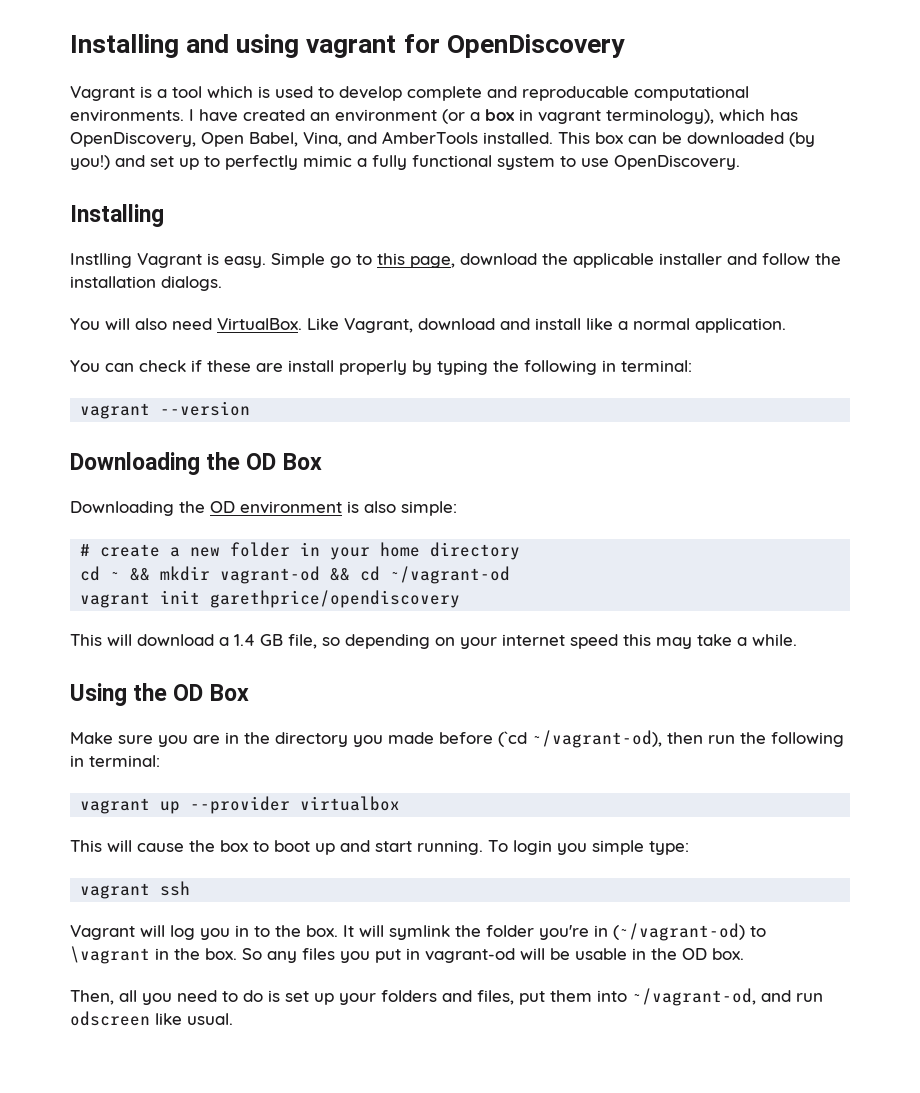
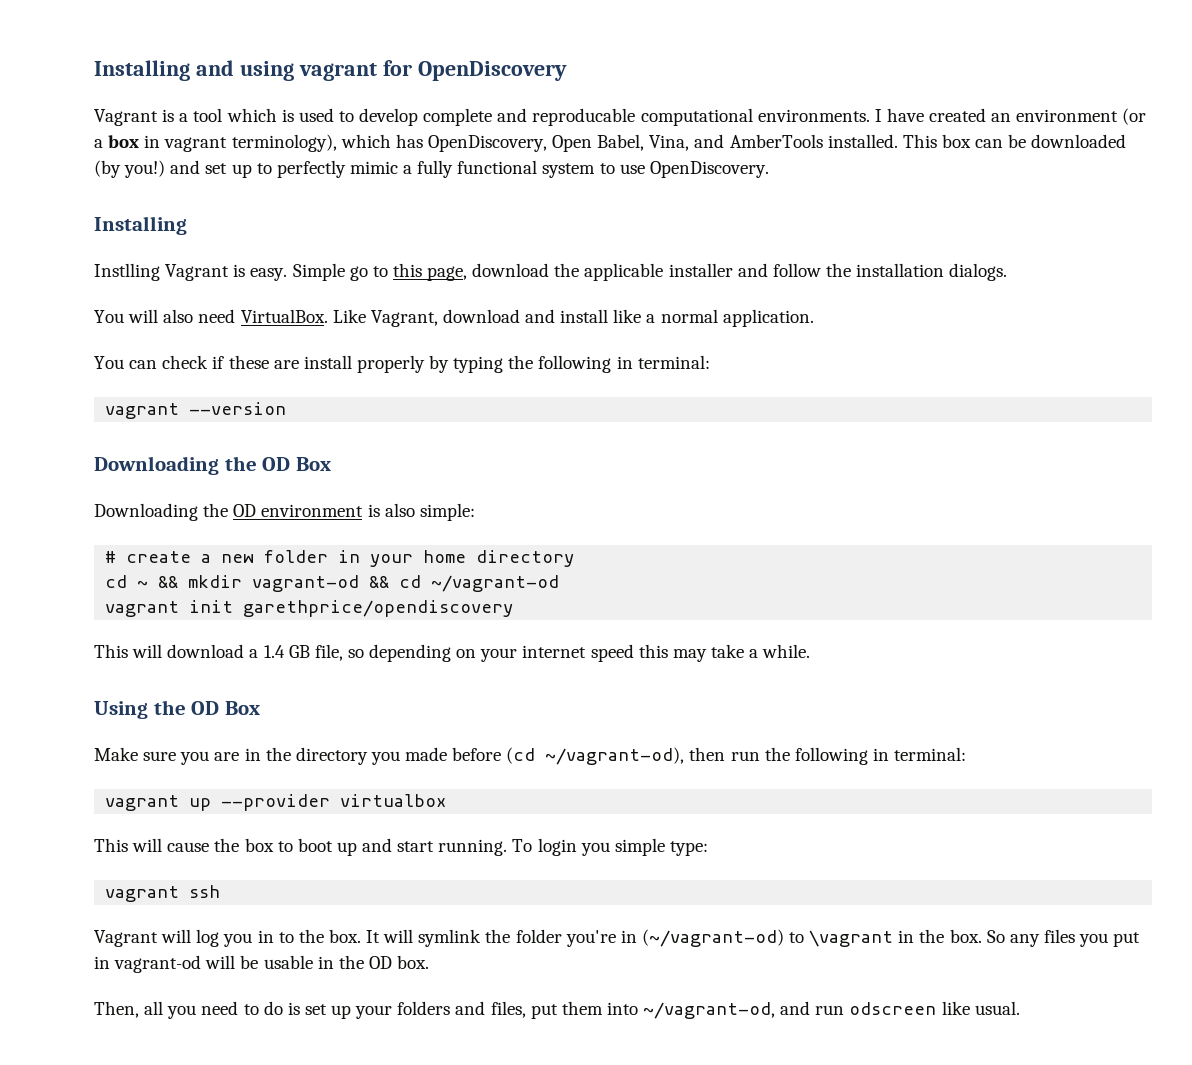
- Make sure you are in the directory you made before (`cd ~/vagrant-od), then run the following in terminal:
+ Make sure you are in the directory you made before (cd ~/vagrant-od), then run the following in terminal:

